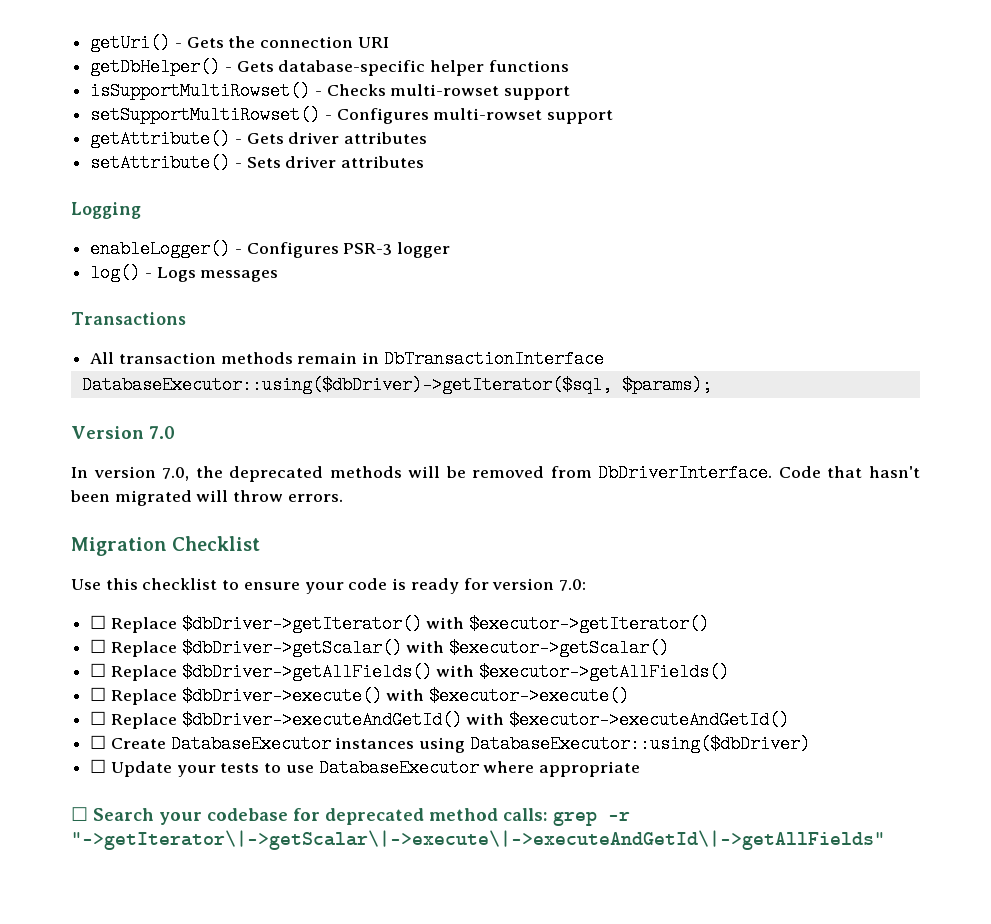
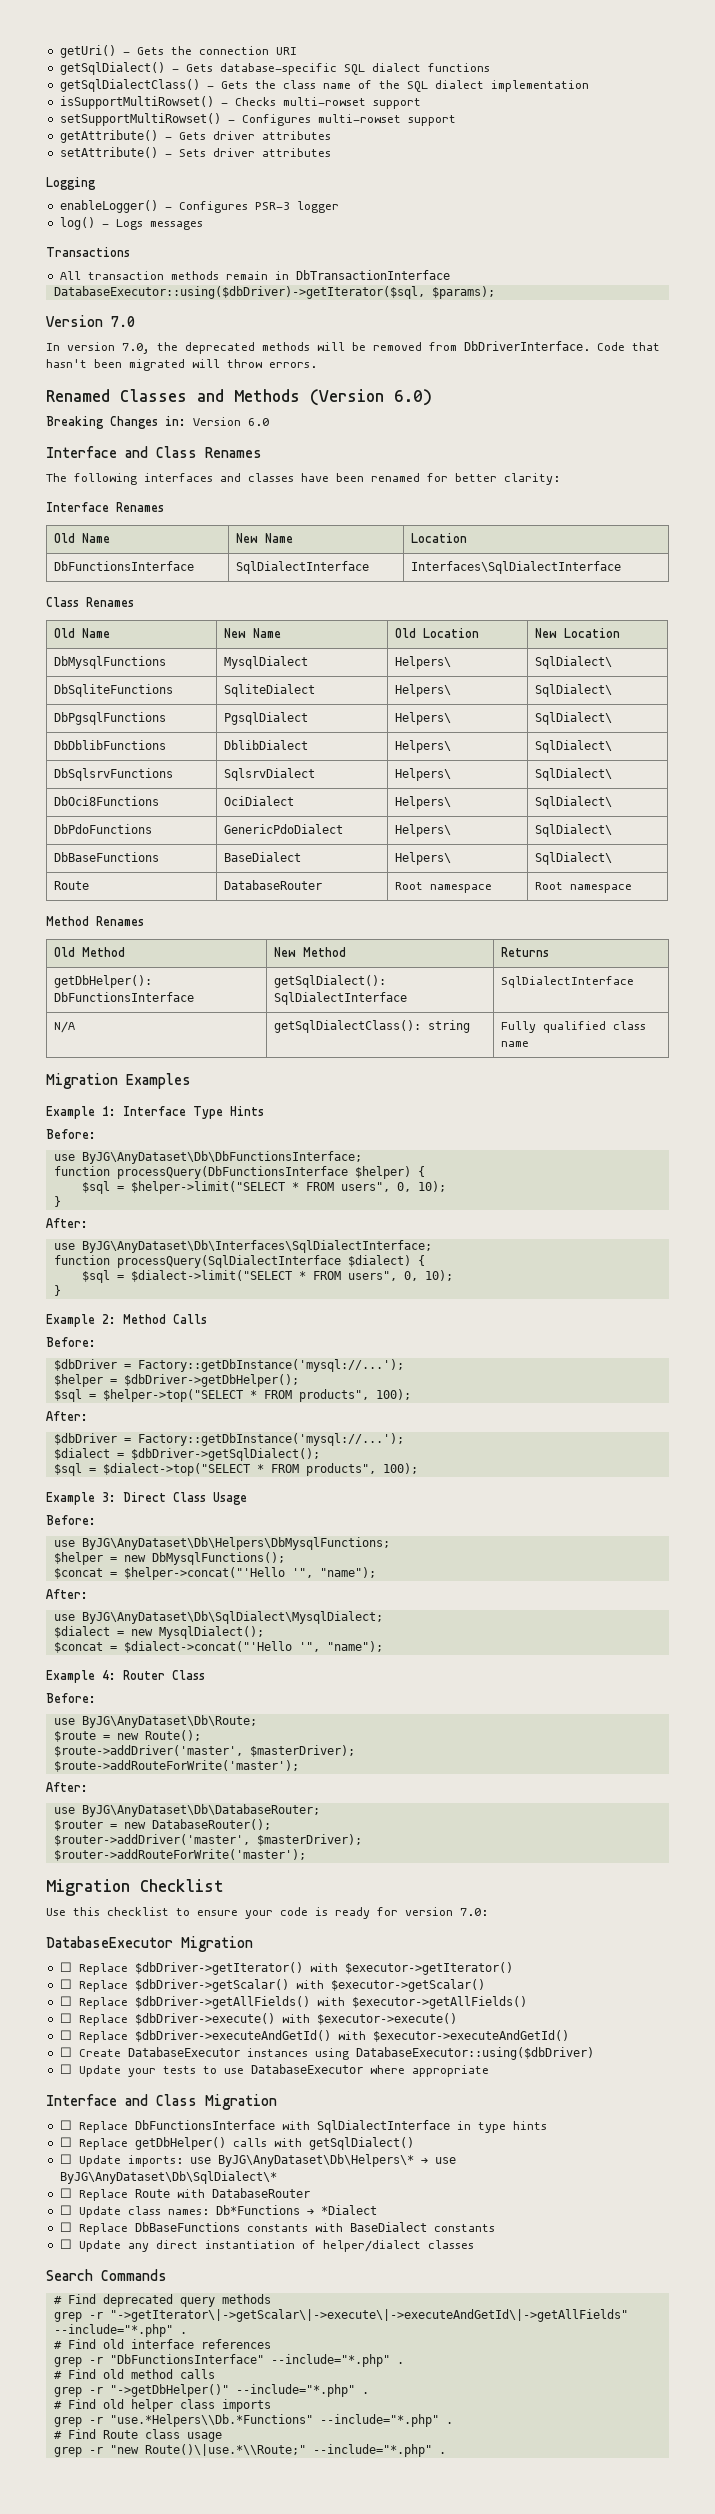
- getDbHelper() - Gets database-specific helper functions
+ getSqlDialect() - Gets database-specific SQL dialect functions
+ getSqlDialectClass() - Gets the class name of the SQL dialect implementation
+ Renamed Classes and Methods (Version 6.0)
+ Breaking Changes in: Version 6.0
+ Interface and Class Renames
+ The following interfaces and classes have been renamed for better clarity:
+ Interface Renames
+ Old Name | New Name | Location
+ DbFunctionsInterface | SqlDialectInterface | Interfaces\SqlDialectInterface
+ Class Renames
+ Old Name | New Name | Old Location | New Location
+ DbMysqlFunctions | MysqlDialect | Helpers\ | SqlDialect\
+ DbSqliteFunctions | SqliteDialect | Helpers\ | SqlDialect\
+ DbPgsqlFunctions | PgsqlDialect | Helpers\ | SqlDialect\
+ DbDblibFunctions | DblibDialect | Helpers\ | SqlDialect\
+ DbSqlsrvFunctions | SqlsrvDialect | Helpers\ | SqlDialect\
+ DbOci8Functions | OciDialect | Helpers\ | SqlDialect\
+ DbPdoFunctions | GenericPdoDialect | Helpers\ | SqlDialect\
+ DbBaseFunctions | BaseDialect | Helpers\ | SqlDialect\
+ Route | DatabaseRouter | Root namespace | Root namespace
+ Method Renames
+ Old Method | New Method | Returns
+ getDbHelper(): DbFunctionsInterface | getSqlDialect(): SqlDialectInterface | SqlDialectInterface
+ N/A | getSqlDialectClass(): string | Fully qualified class name
+ Migration Examples
+ Example 1: Interface Type Hints
+ Before:
+ use ByJG\AnyDataset\Db\DbFunctionsInterface;
+ function processQuery(DbFunctionsInterface $helper) {
+ $sql = $helper->limit("SELECT * FROM users", 0, 10);
+ }
+ After:
+ use ByJG\AnyDataset\Db\Interfaces\SqlDialectInterface;
+ function processQuery(SqlDialectInterface $dialect) {
+ $sql = $dialect->limit("SELECT * FROM users", 0, 10);
+ }
+ Example 2: Method Calls
+ Before:
+ $dbDriver = Factory::getDbInstance('mysql://...');
+ $helper = $dbDriver->getDbHelper();
+ $sql = $helper->top("SELECT * FROM products", 100);
+ After:
+ $dbDriver = Factory::getDbInstance('mysql://...');
+ $dialect = $dbDriver->getSqlDialect();
+ $sql = $dialect->top("SELECT * FROM products", 100);
+ Example 3: Direct Class Usage
+ Before:
+ use ByJG\AnyDataset\Db\Helpers\DbMysqlFunctions;
+ $helper = new DbMysqlFunctions();
+ $concat = $helper->concat("'Hello '", "name");
+ After:
+ use ByJG\AnyDataset\Db\SqlDialect\MysqlDialect;
+ $dialect = new MysqlDialect();
+ $concat = $dialect->concat("'Hello '", "name");
+ Example 4: Router Class
+ Before:
+ use ByJG\AnyDataset\Db\Route;
+ $route = new Route();
+ $route->addDriver('master', $masterDriver);
+ $route->addRouteForWrite('master');
+ After:
+ use ByJG\AnyDataset\Db\DatabaseRouter;
+ $router = new DatabaseRouter();
+ $router->addDriver('master', $masterDriver);
+ $router->addRouteForWrite('master');
+ DatabaseExecutor Migration
- ☐ Search your codebase for deprecated method calls: grep -r "->getIterator\|->getScalar\|->execute\|->executeAndGetId\|->getAllFields"
+ Interface and Class Migration
+ ☐ Replace DbFunctionsInterface with SqlDialectInterface in type hints
+ ☐ Replace getDbHelper() calls with getSqlDialect()
+ ☐ Update imports: use ByJG\AnyDataset\Db\Helpers\* → use ByJG\AnyDataset\Db\SqlDialect\*
+ ☐ Replace Route with DatabaseRouter
+ ☐ Update class names: Db*Functions → *Dialect
+ ☐ Replace DbBaseFunctions constants with BaseDialect constants
+ ☐ Update any direct instantiation of helper/dialect classes
+ Search Commands
+ # Find deprecated query methods
+ grep -r "->getIterator\|->getScalar\|->execute\|->executeAndGetId\|->getAllFields" --include="*.php" .
+ # Find old interface references
+ grep -r "DbFunctionsInterface" --include="*.php" .
+ # Find old method calls
+ grep -r "->getDbHelper()" --include="*.php" .
+ # Find old helper class imports
+ grep -r "use.*Helpers\\Db.*Functions" --include="*.php" .
+ # Find Route class usage
+ grep -r "new Route()\|use.*\\Route;" --include="*.php" .

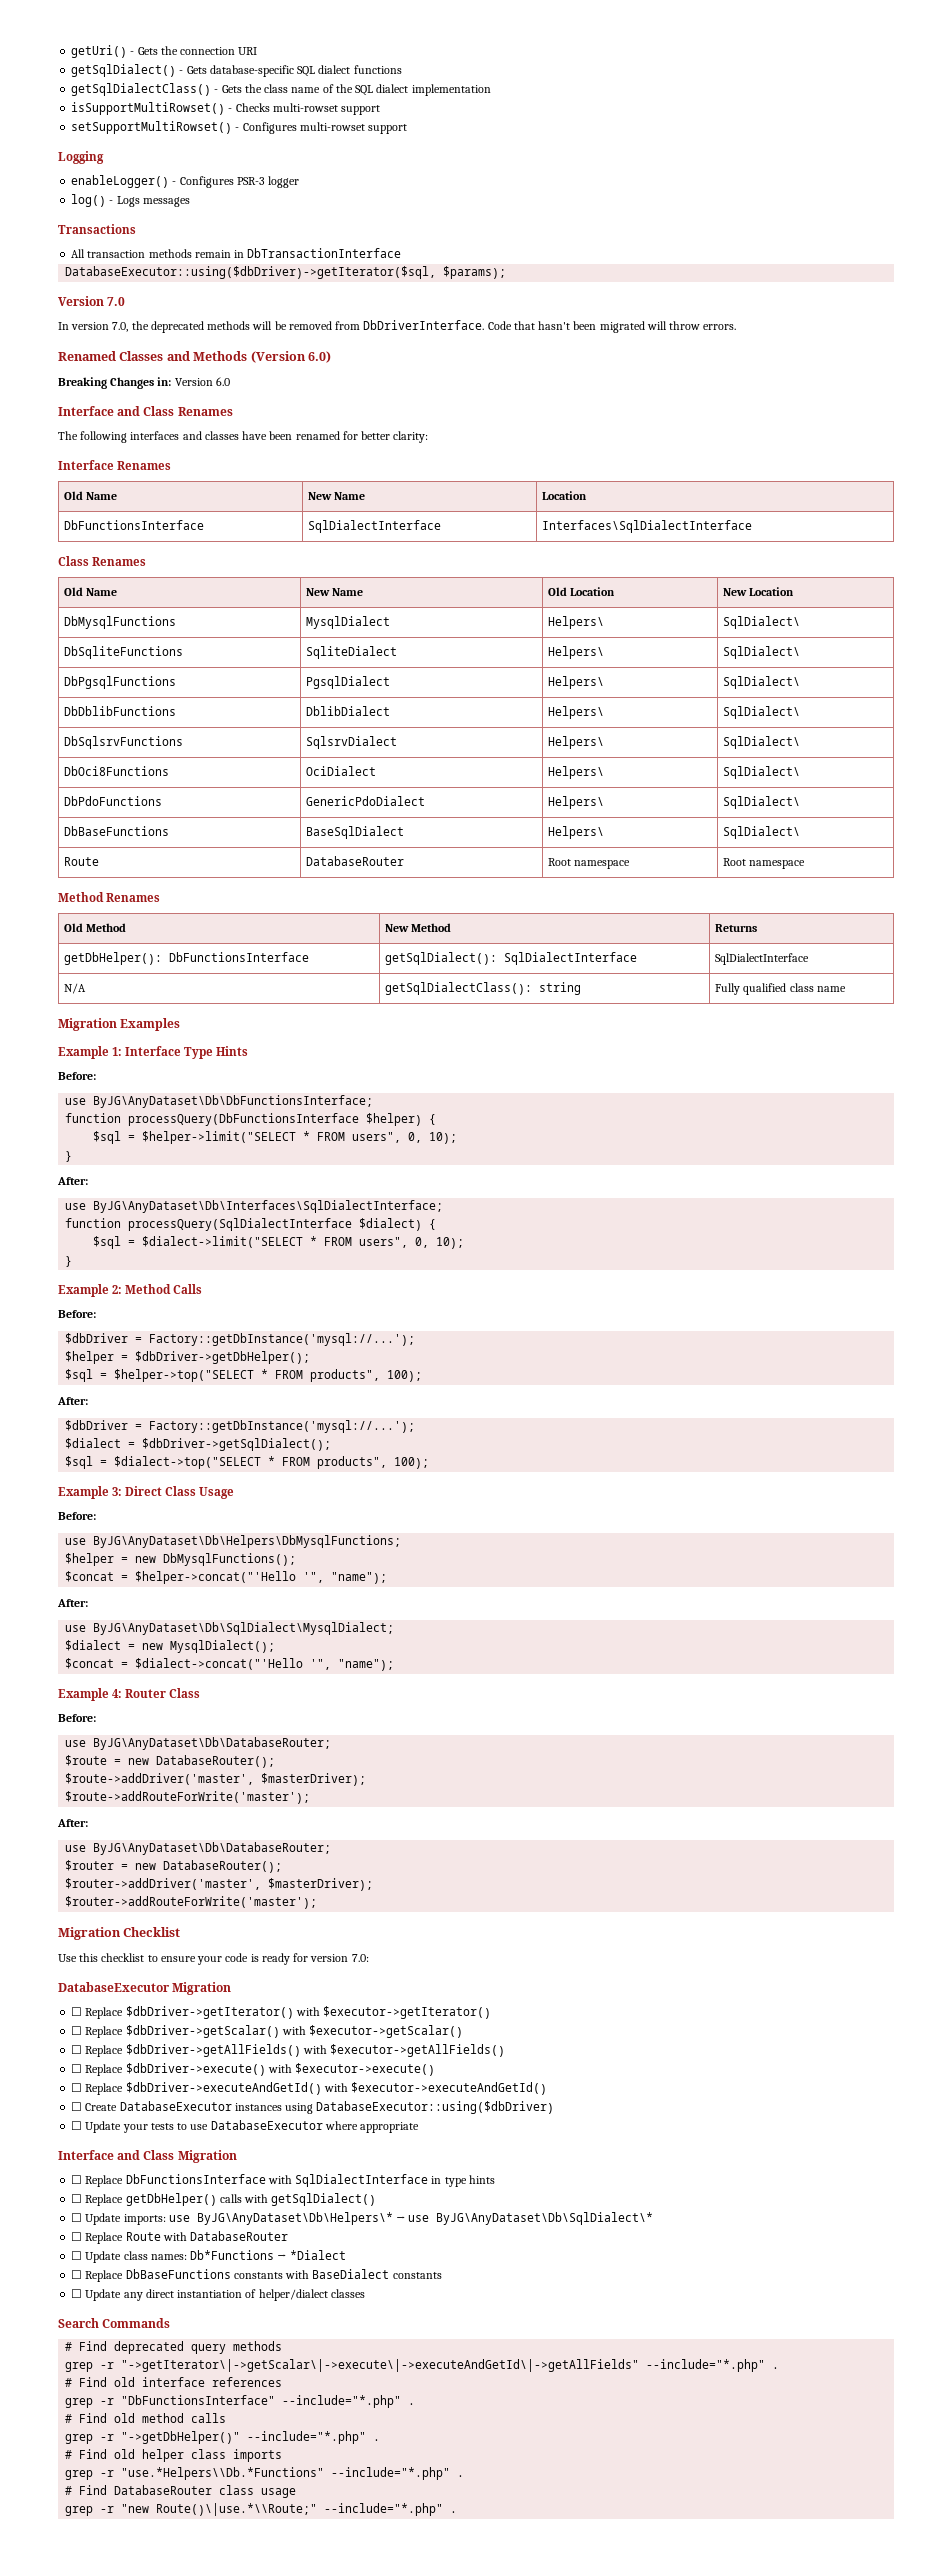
- getAttribute() - Gets driver attributes
- setAttribute() - Sets driver attributes
- DbBaseFunctions | BaseDialect | Helpers\ | SqlDialect\
+ DbBaseFunctions | BaseSqlDialect | Helpers\ | SqlDialect\
  Example 4: Router Class
  Before:
- use ByJG\AnyDataset\Db\Route;
+ use ByJG\AnyDataset\Db\DatabaseRouter;
- $route = new Route();
+ $route = new DatabaseRouter();
- # Find Route class usage
+ # Find DatabaseRouter class usage

